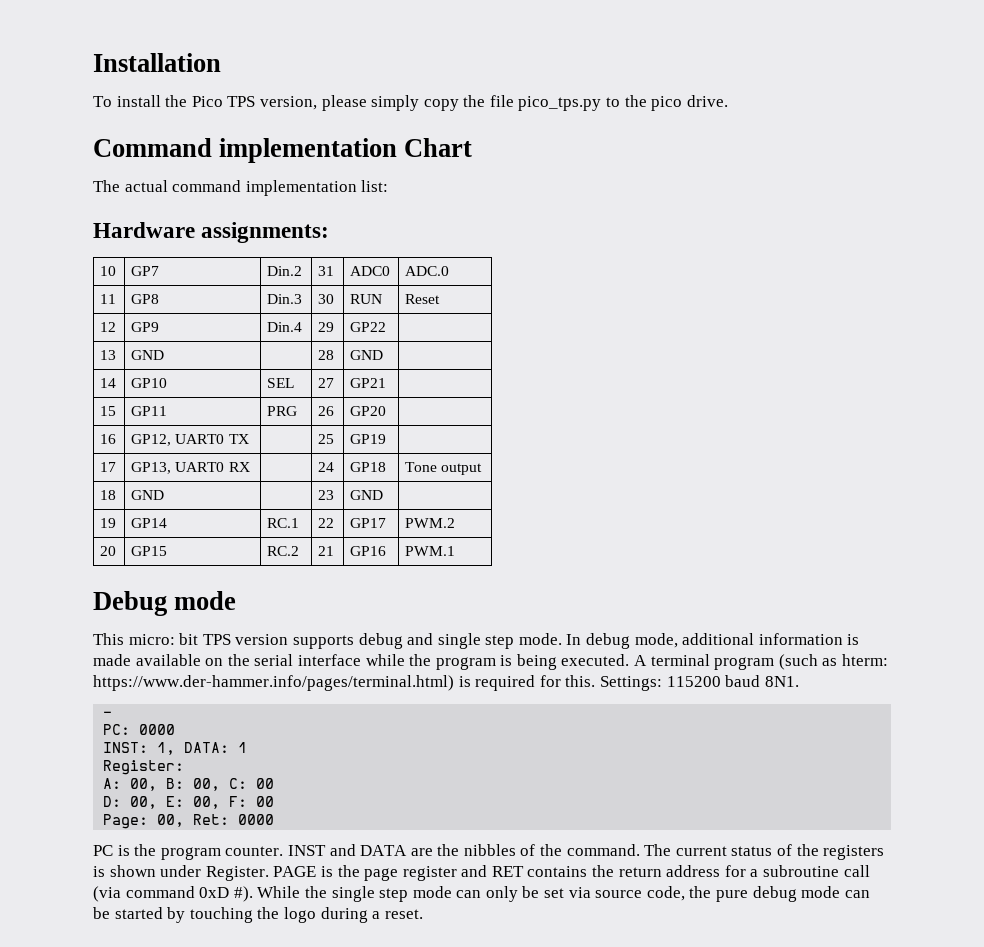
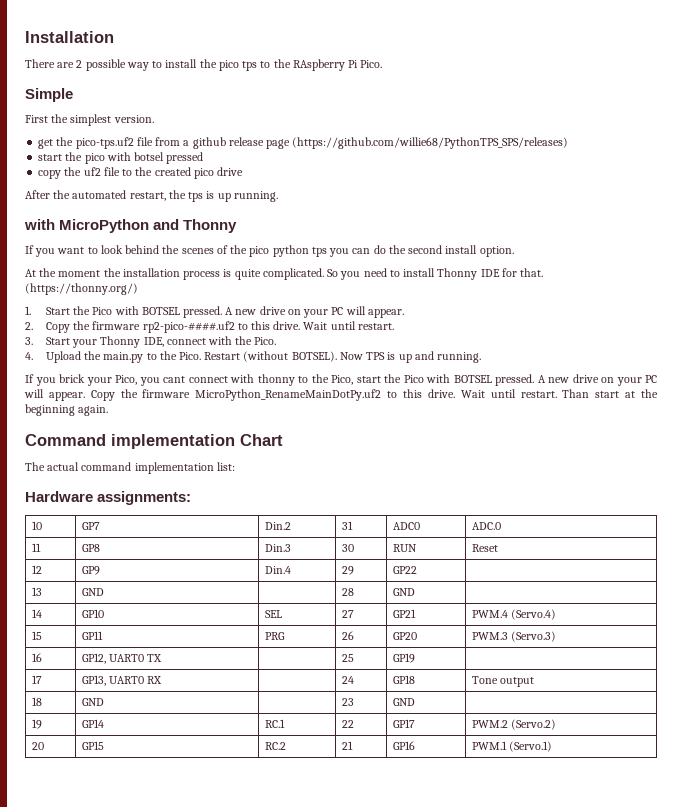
- To install the Pico TPS version, please simply copy the file pico_tps.py to the pico drive.
+ There are 2 possible way to install the pico tps to the RAspberry Pi Pico.
+ Simple
+ First the simplest version.
+ get the pico-tps.uf2 file from a github release page (https://github.com/willie68/PythonTPS_SPS/releases)
+ start the pico with botsel pressed
+ copy the uf2 file to the created pico drive
+ After the automated restart, the tps is up running.
+ with MicroPython and Thonny
+ If you want to look behind the scenes of the pico python tps you can do the second install option.
+ At the moment the installation process is quite complicated. So you need to install Thonny IDE for that. (https://thonny.org/)
+ 1. Start the Pico with BOTSEL pressed. A new drive on your PC will appear.
+ 2. Copy the firmware rp2-pico-####.uf2 to this drive. Wait until restart.
+ 3. Start your Thonny IDE, connect with the Pico.
+ 4. Upload the main.py to the Pico. Restart (without BOTSEL). Now TPS is up and running.
+ If you brick your Pico, you cant connect with thonny to the Pico, start the Pico with BOTSEL pressed. A new drive on your PC will appear. Copy the firmware MicroPython_RenameMainDotPy.uf2 to this drive. Wait until restart. Than start at the beginning again.
- 14 | GP10 | SEL | 27 | GP21 |
+ 14 | GP10 | SEL | 27 | GP21 | PWM.4 (Servo.4)
- 15 | GP11 | PRG | 26 | GP20 |
+ 15 | GP11 | PRG | 26 | GP20 | PWM.3 (Servo.3)
- 19 | GP14 | RC.1 | 22 | GP17 | PWM.2
+ 19 | GP14 | RC.1 | 22 | GP17 | PWM.2 (Servo.2)
- 20 | GP15 | RC.2 | 21 | GP16 | PWM.1
- Debug mode
- This micro: bit TPS version supports debug and single step mode. In debug mode, additional information is made available on the serial interface while the program is being executed. A terminal program (such as hterm: https://www.der-hammer.info/pages/terminal.html) is required for this. Settings: 115200 baud 8N1.
- -
- PC: 0000
- INST: 1, DATA: 1
- Register:
- A: 00, B: 00, C: 00
- D: 00, E: 00, F: 00
- Page: 00, Ret: 0000
- PC is the program counter. INST and DATA are the nibbles of the command. The current status of the registers is shown under Register. PAGE is the page register and RET contains the return address for a subroutine call (via command 0xD #). While the single step mode can only be set via source code, the pure debug mode can be started by touching the logo during a reset.
+ 20 | GP15 | RC.2 | 21 | GP16 | PWM.1 (Servo.1)

